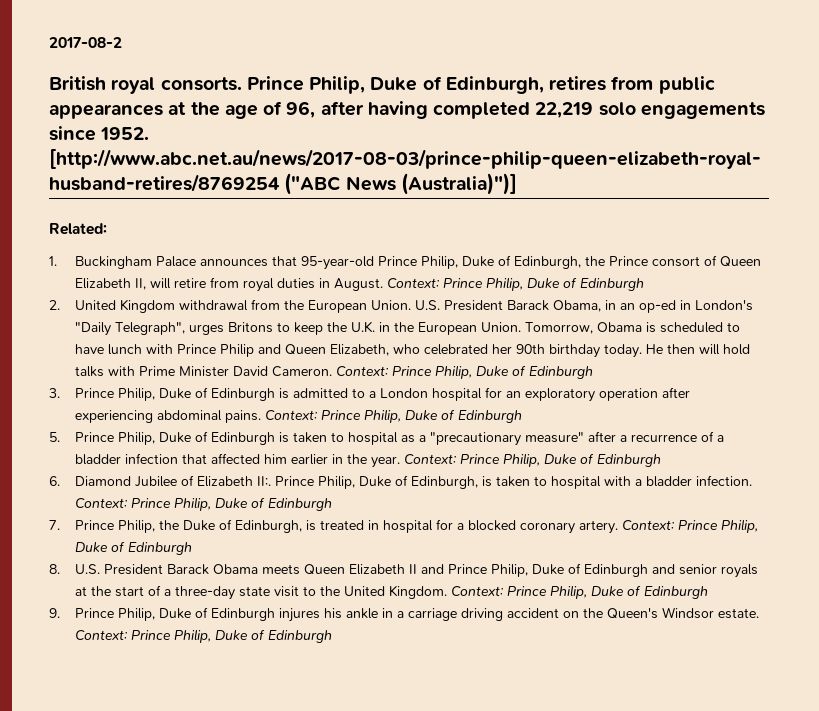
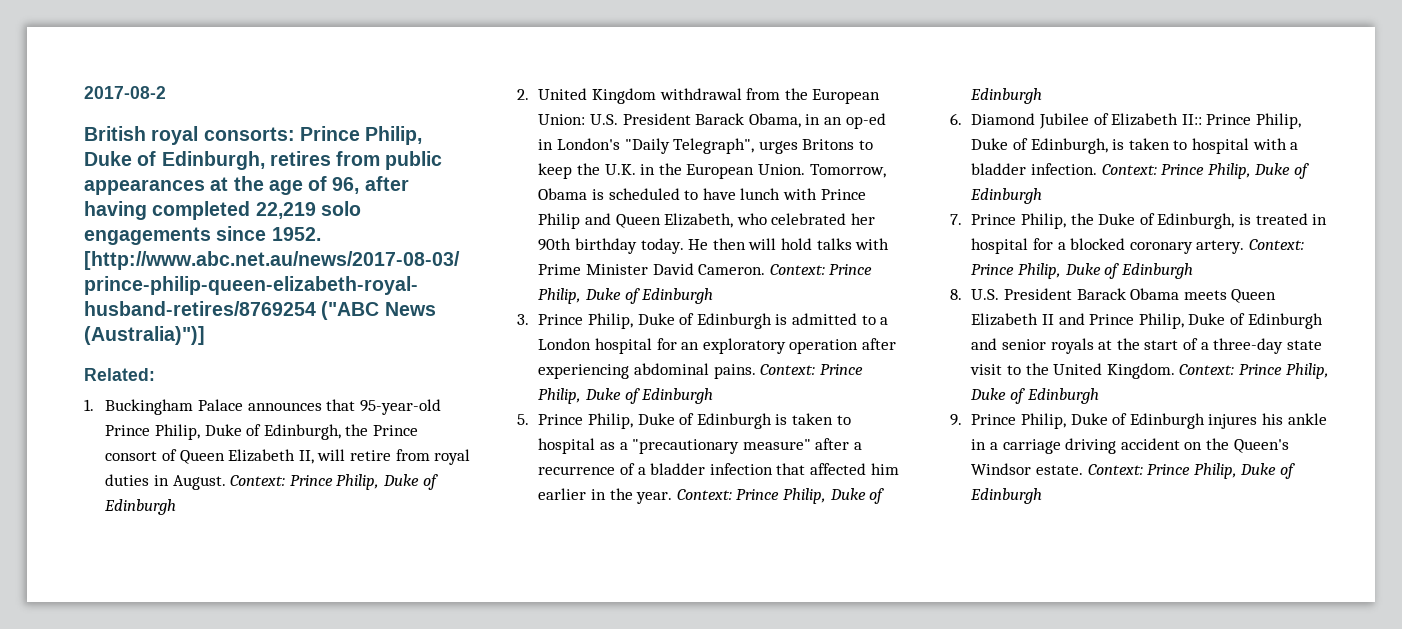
- British royal consorts. Prince Philip, Duke of Edinburgh, retires from public appearances at the age of 96, after having completed 22,219 solo engagements since 1952.
+ British royal consorts: Prince Philip, Duke of Edinburgh, retires from public appearances at the age of 96, after having completed 22,219 solo engagements since 1952.
- 2. United Kingdom withdrawal from the European Union. U.S. President Barack Obama, in an op-ed in London's "Daily Telegraph", urges Britons to keep the U.K. in the European Union.
+ 2. United Kingdom withdrawal from the European Union: U.S. President Barack Obama, in an op-ed in London's "Daily Telegraph", urges Britons to keep the U.K. in the European Union.
- 6. Diamond Jubilee of Elizabeth II:. Prince Philip, Duke of Edinburgh, is taken to hospital with a bladder infection.
+ 6. Diamond Jubilee of Elizabeth II:: Prince Philip, Duke of Edinburgh, is taken to hospital with a bladder infection.

